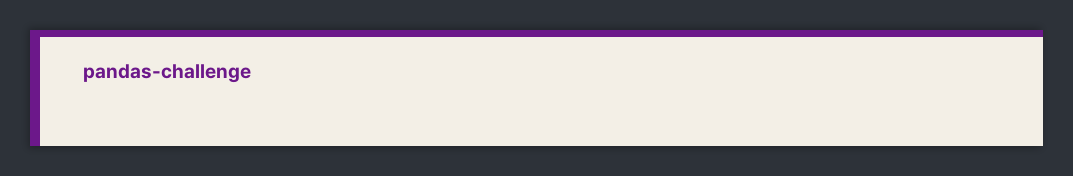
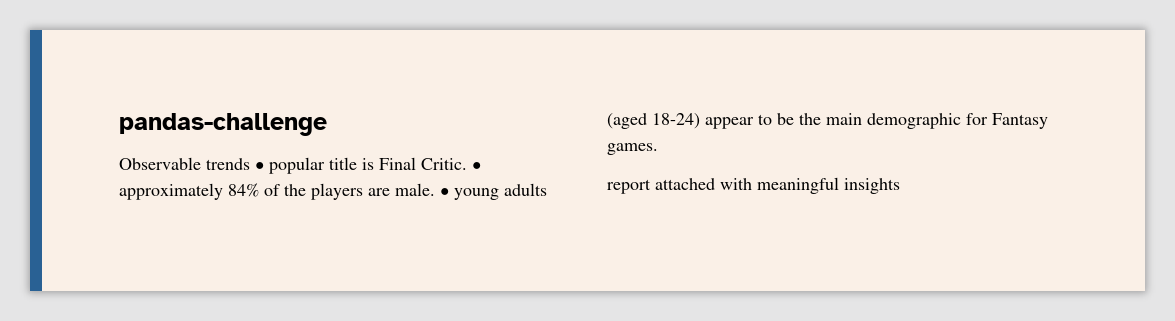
+ Observable trends • popular title is Final Critic. • approximately 84% of the players are male. • young adults (aged 18-24) appear to be the main demographic for Fantasy games.
+ report attached with meaningful insights

